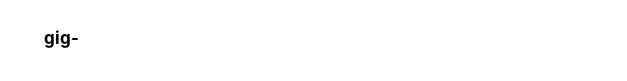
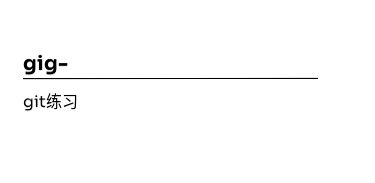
+ git练习

